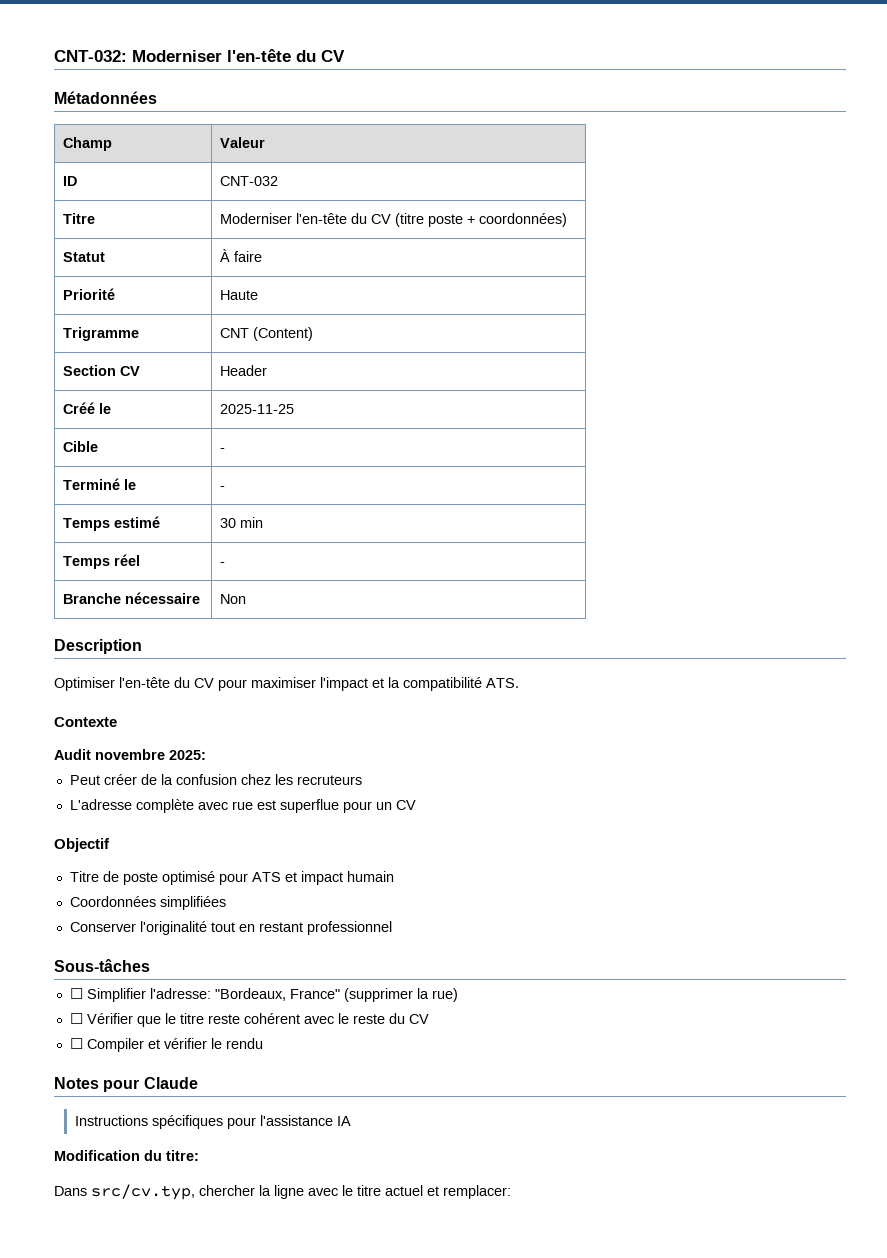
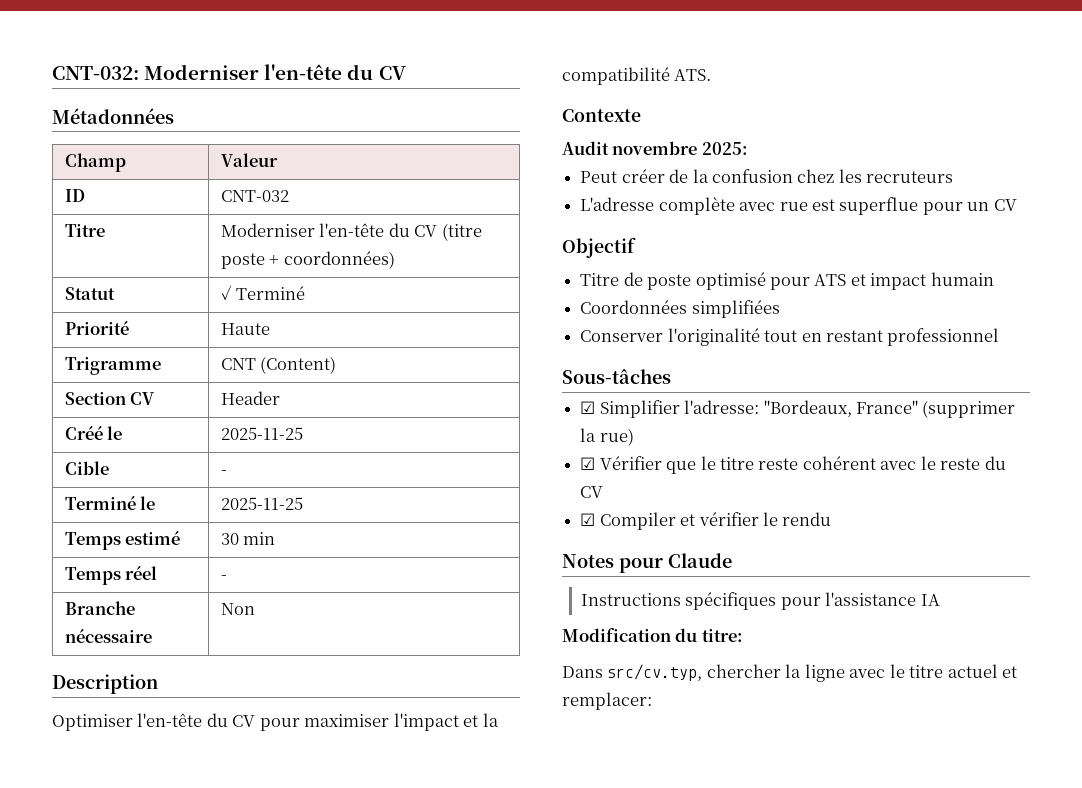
- Statut | À faire
+ Statut | ✓ Terminé
- Terminé le | -
+ Terminé le | 2025-11-25
- ☐ Simplifier l'adresse: "Bordeaux, France" (supprimer la rue)
+ ☑ Simplifier l'adresse: "Bordeaux, France" (supprimer la rue)
- ☐ Vérifier que le titre reste cohérent avec le reste du CV
+ ☑ Vérifier que le titre reste cohérent avec le reste du CV
- ☐ Compiler et vérifier le rendu
+ ☑ Compiler et vérifier le rendu

